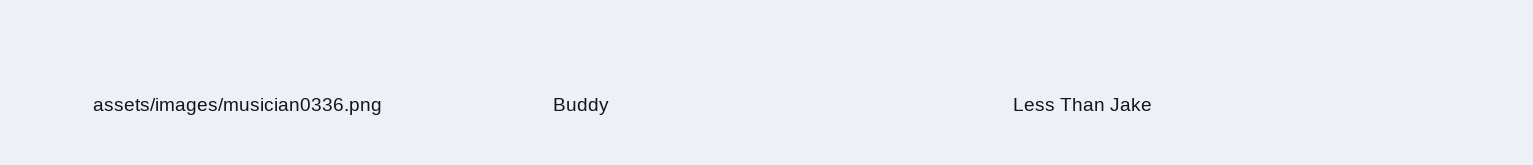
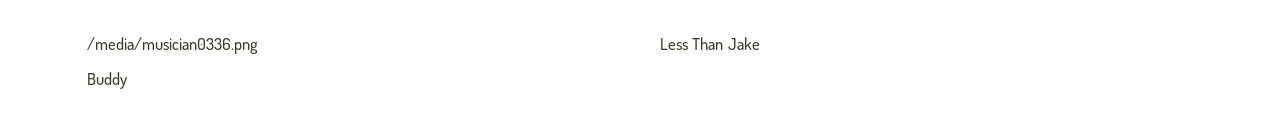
- assets/images/musician0336.png
+ /media/musician0336.png

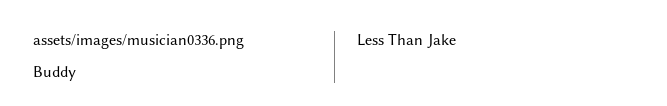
- /media/musician0336.png
+ assets/images/musician0336.png

